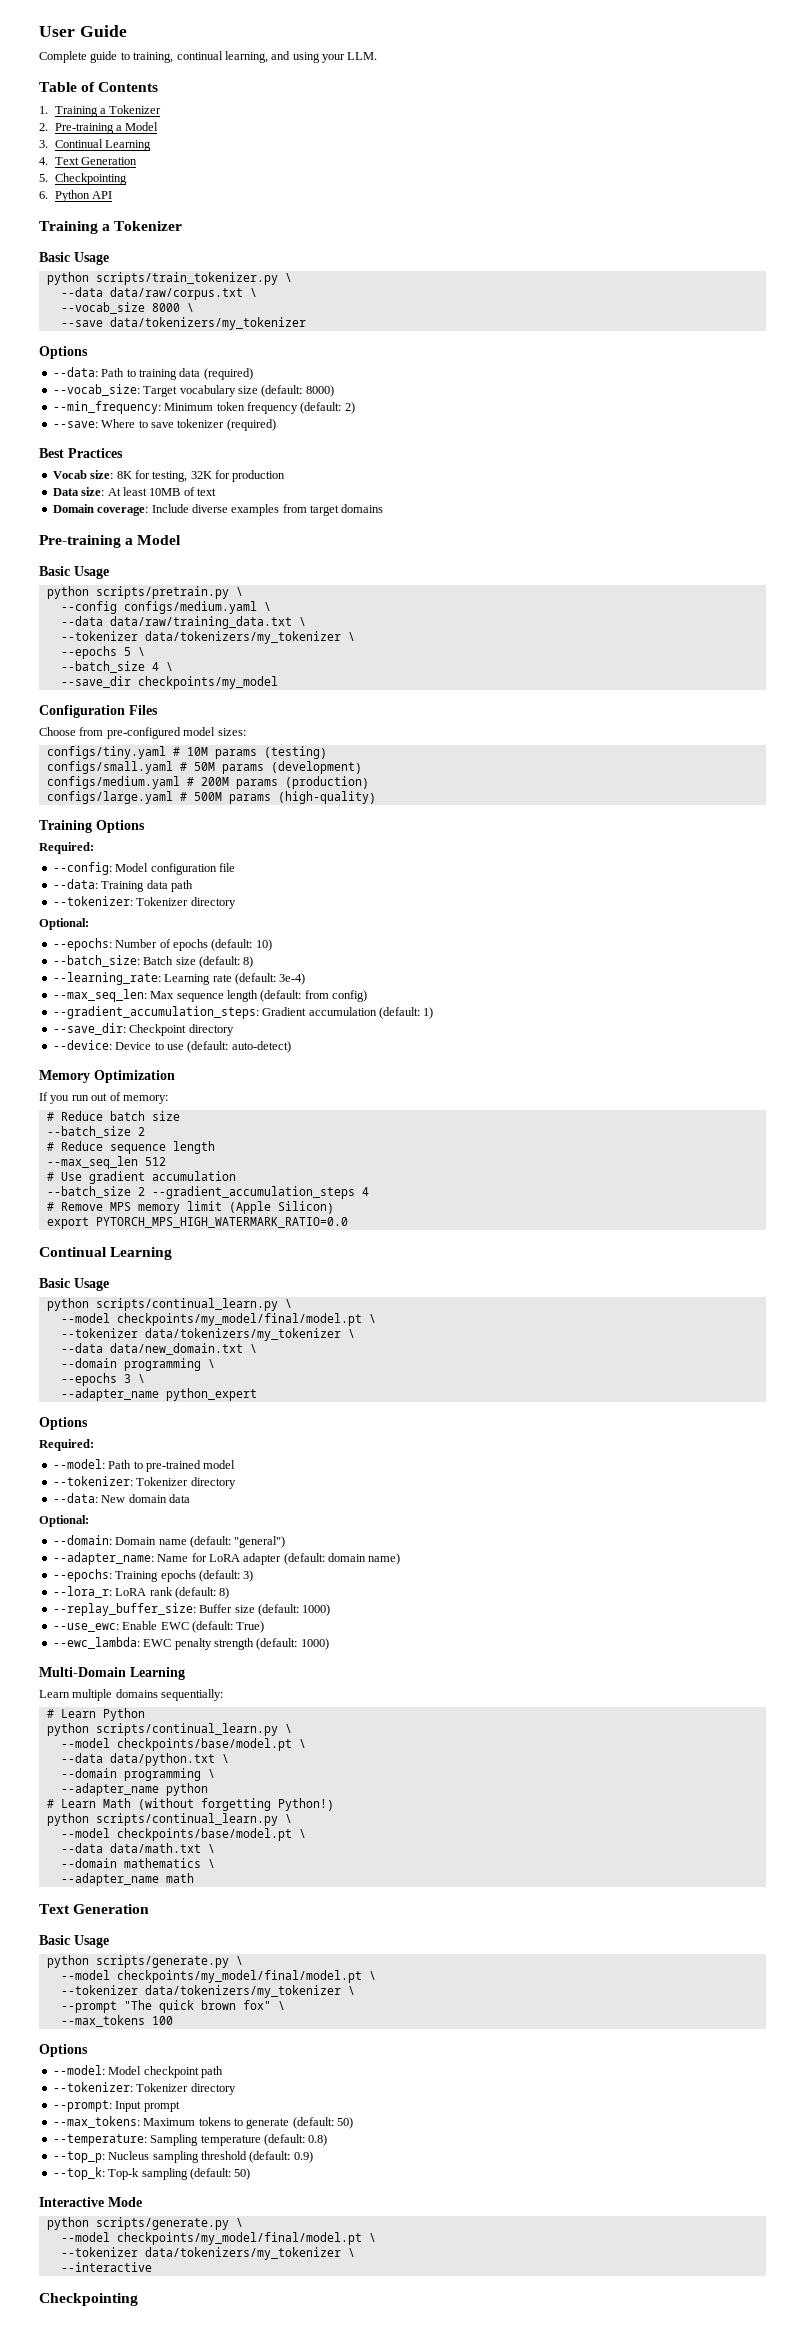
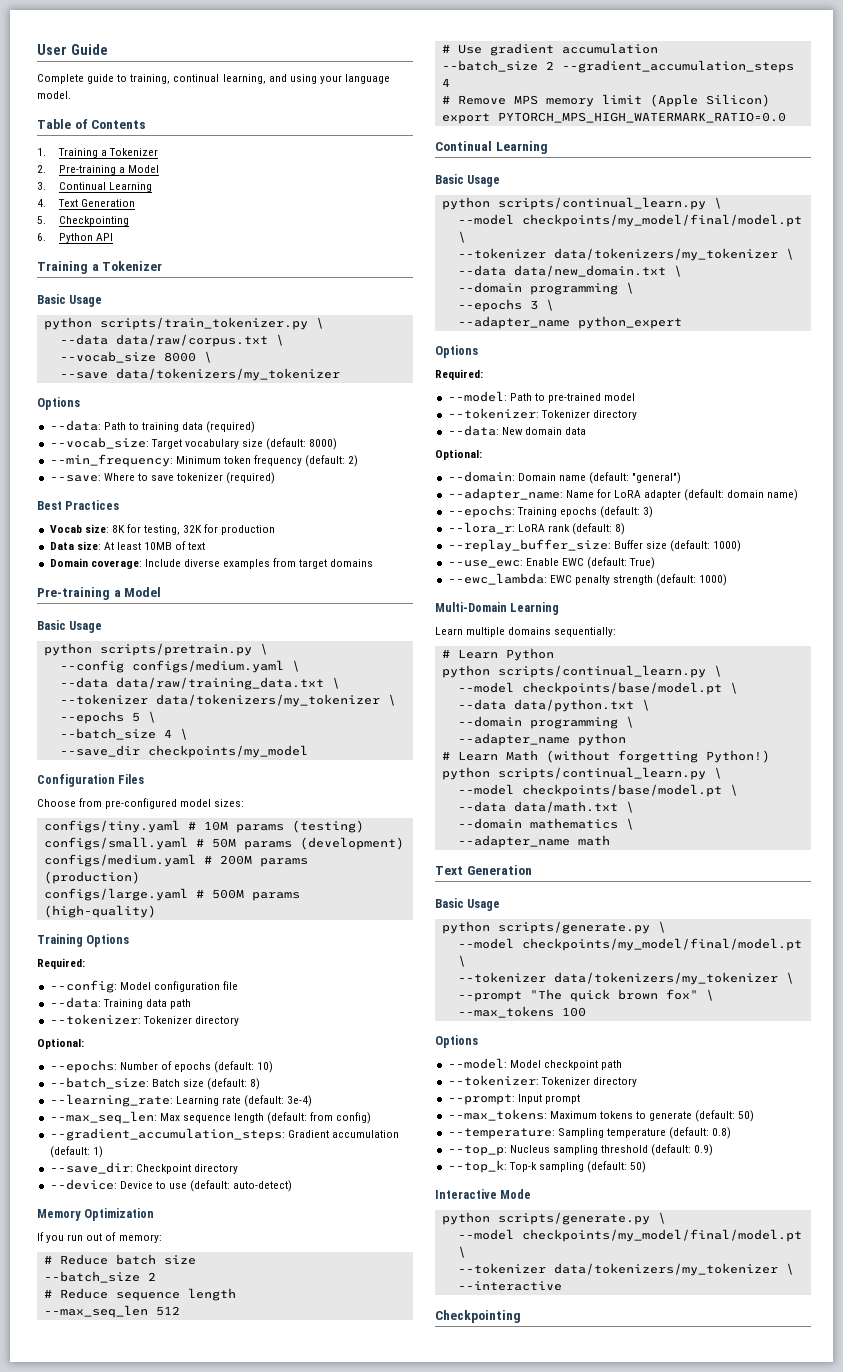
- Complete guide to training, continual learning, and using your LLM.
+ Complete guide to training, continual learning, and using your language model.

